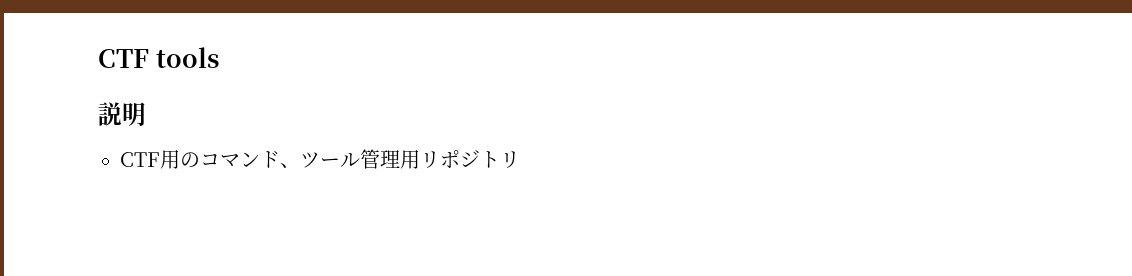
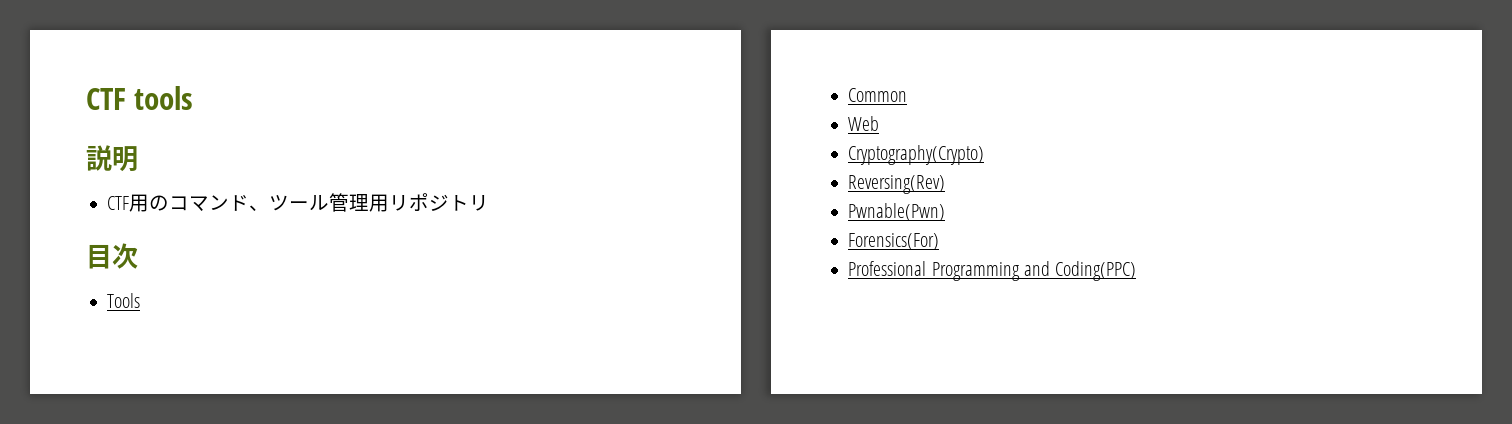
+ 目次
+ Tools
+ Common
+ Web
+ Cryptography(Crypto)
+ Reversing(Rev)
+ Pwnable(Pwn)
+ Forensics(For)
+ Professional Programming and Coding(PPC)

